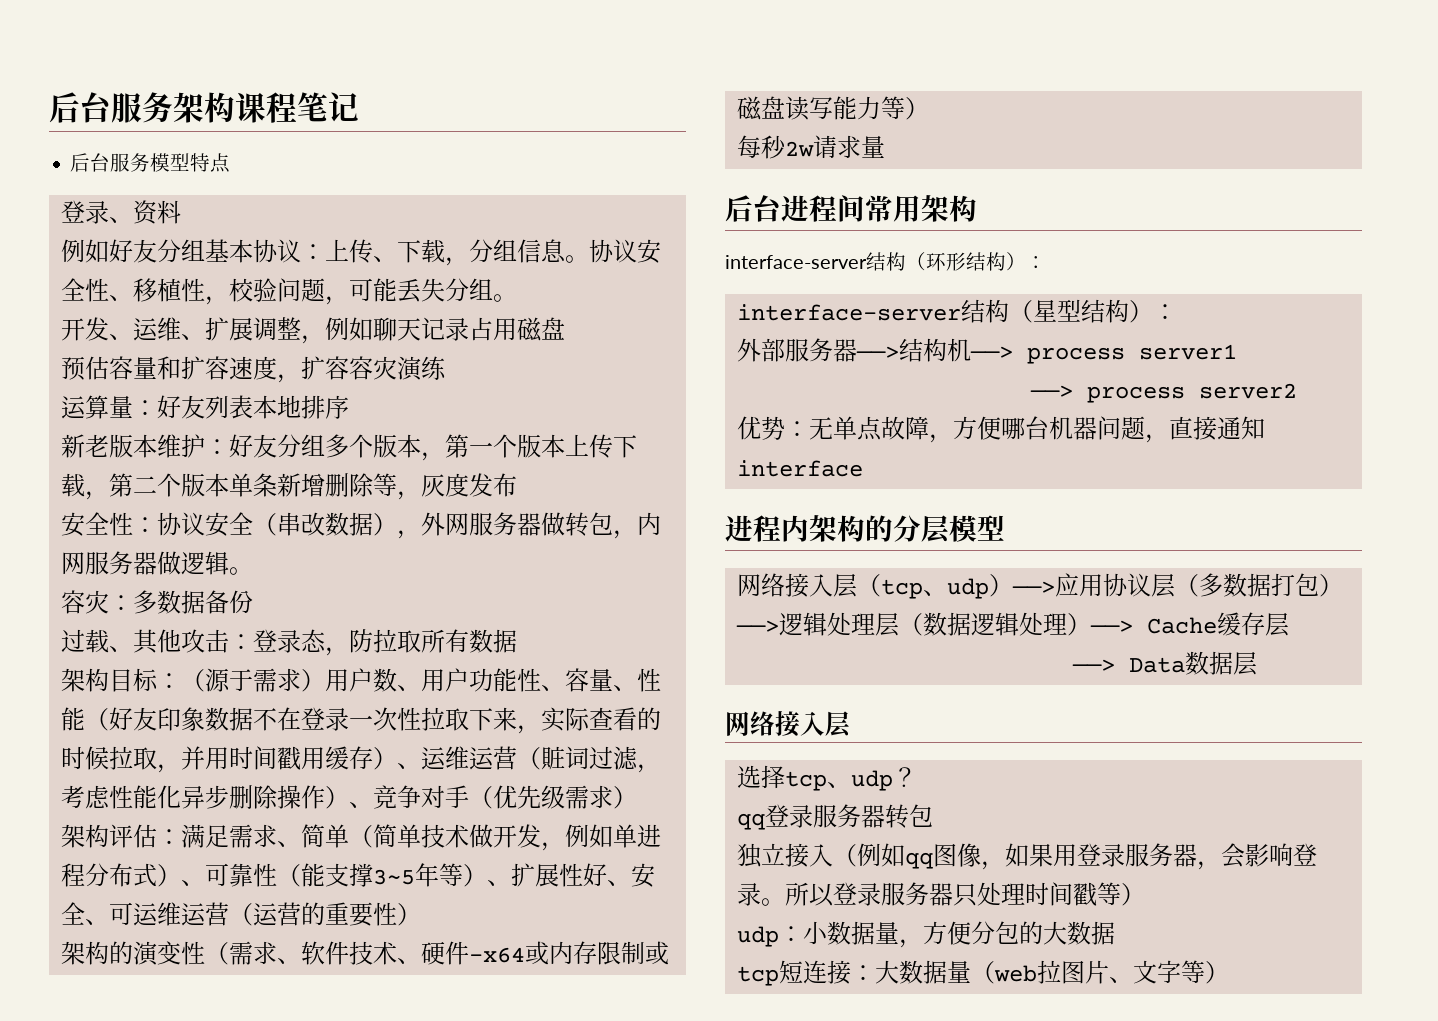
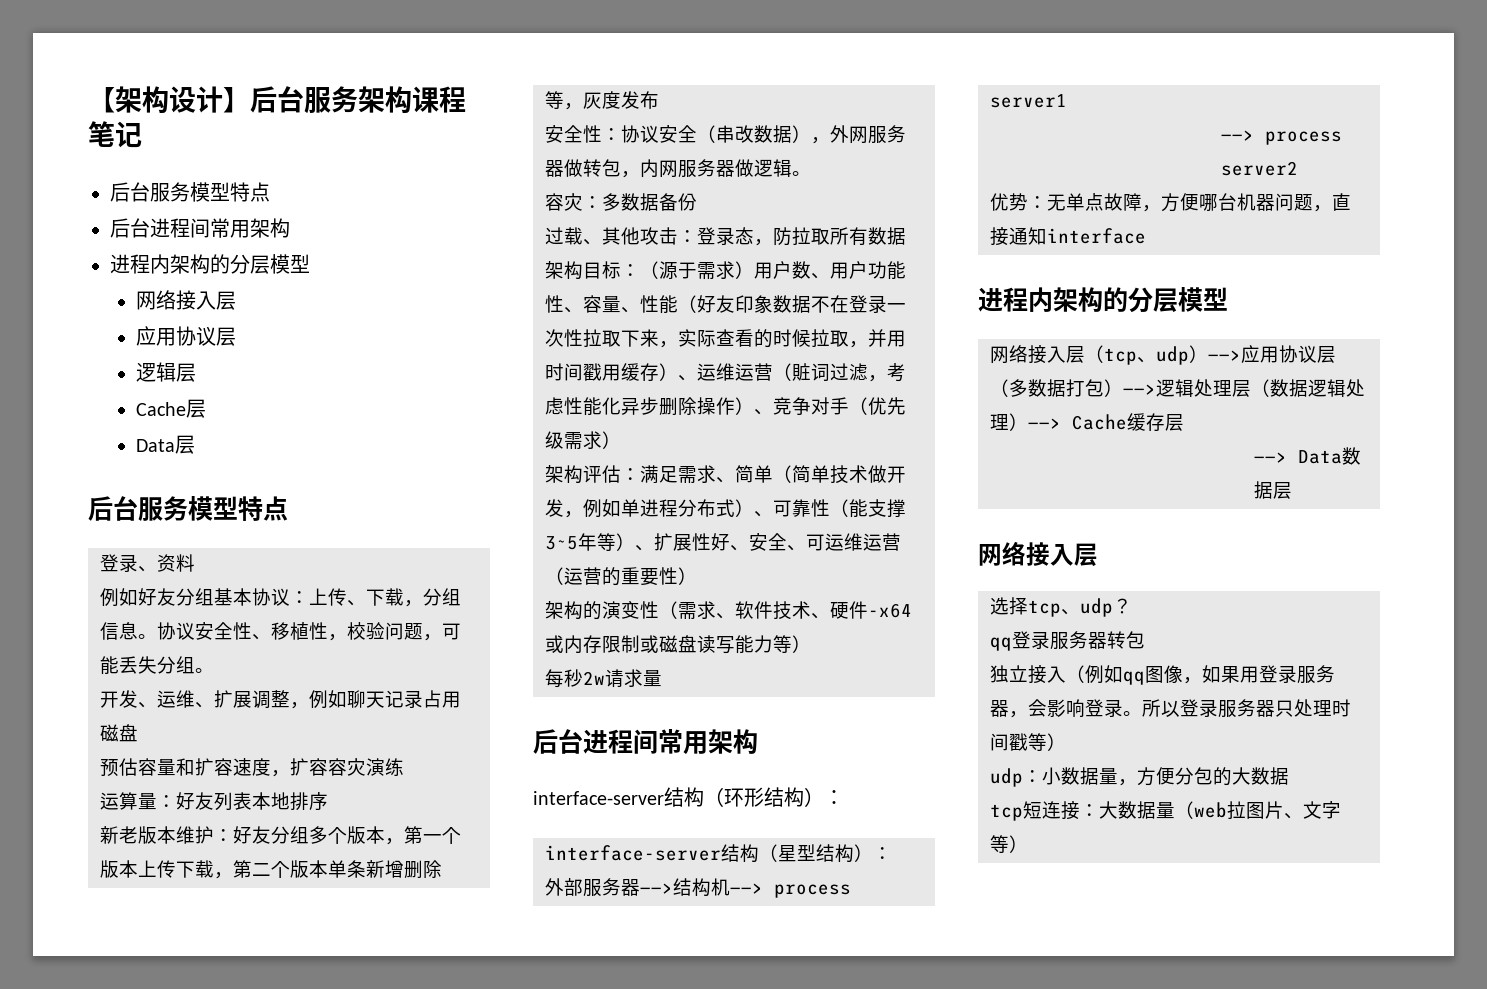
- 后台服务架构课程笔记
+ 【架构设计】后台服务架构课程笔记
+ 后台服务模型特点
+ 后台进程间常用架构
+ 进程内架构的分层模型
+ 网络接入层
+ 应用协议层
+ 逻辑层
+ Cache层
+ Data层

